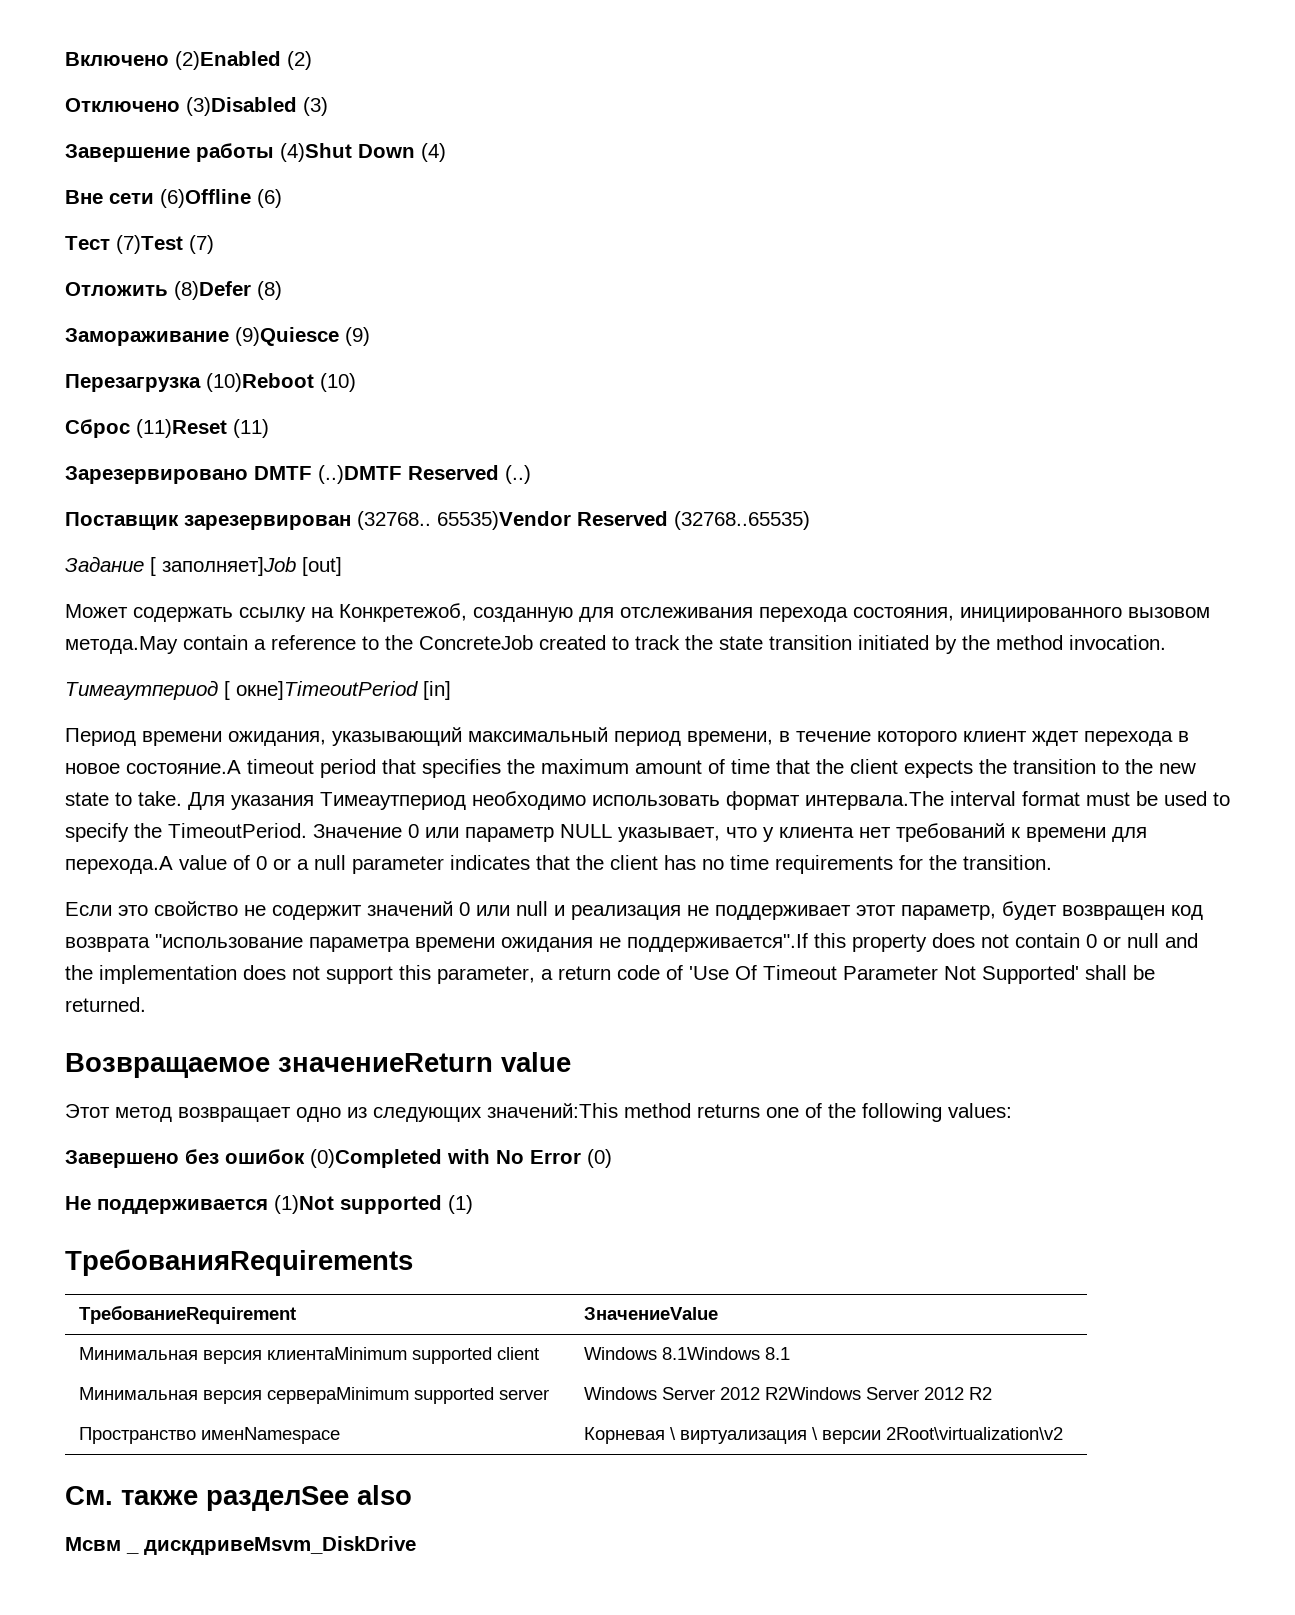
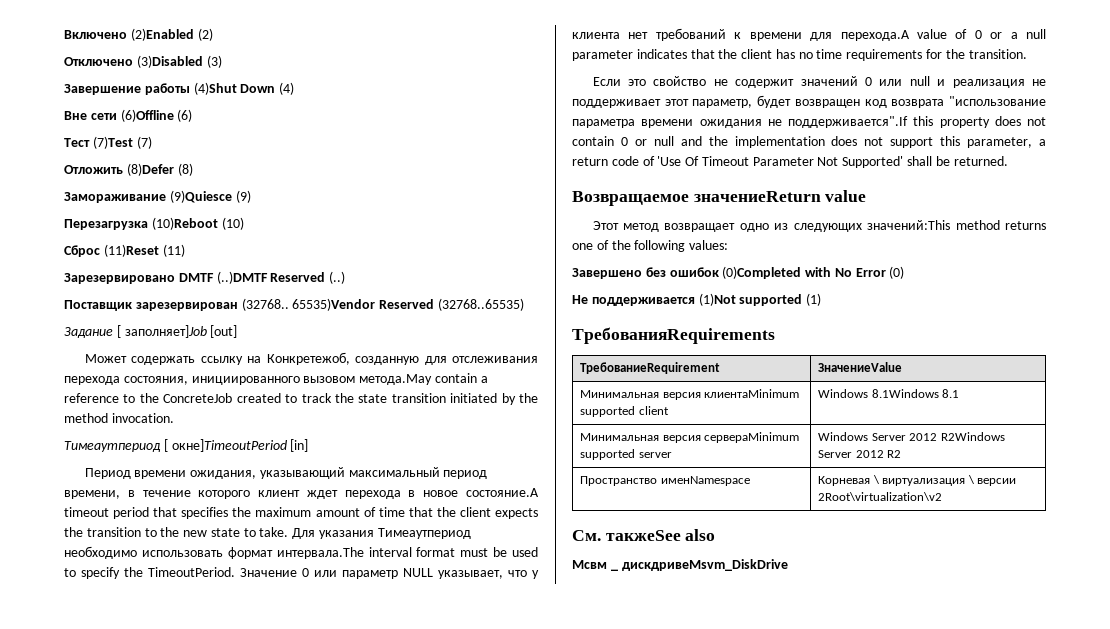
- См. также разделSee also
+ См. такжеSee also

